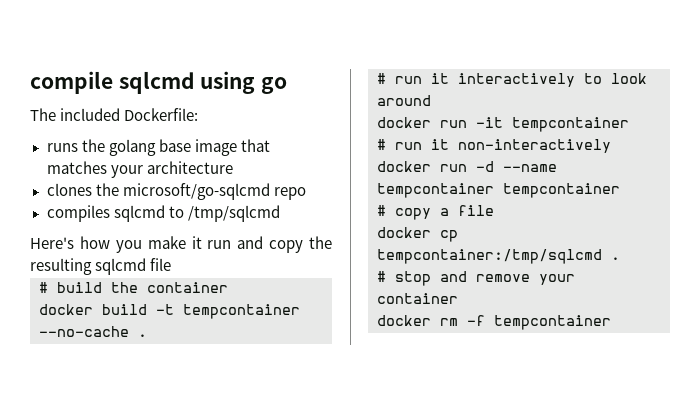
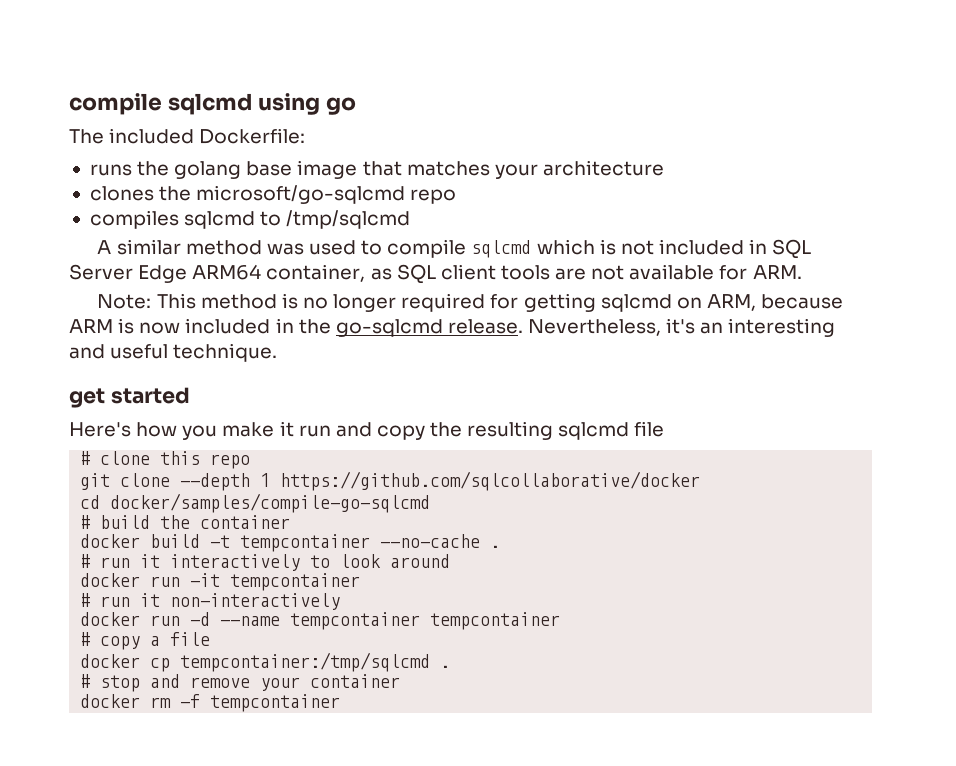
+ A similar method was used to compile sqlcmd which is not included in SQL Server Edge ARM64 container, as SQL client tools are not available for ARM.
+ Note: This method is no longer required for getting sqlcmd on ARM, because ARM is now included in the go-sqlcmd release. Nevertheless, it's an interesting and useful technique.
+ get started
+ # clone this repo
+ git clone --depth 1 https://github.com/sqlcollaborative/docker
+ cd docker/samples/compile-go-sqlcmd

